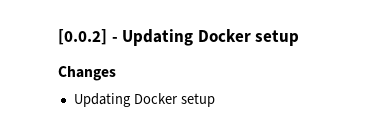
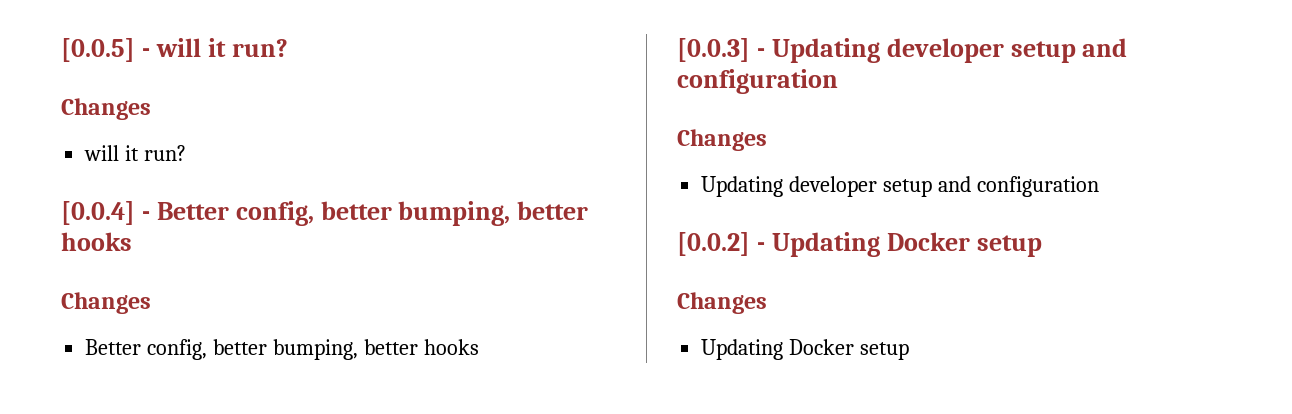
+ [0.0.5] - will it run?
+ Changes
+ will it run?
+ [0.0.4] - Better config, better bumping, better hooks
+ Changes
+ Better config, better bumping, better hooks
+ [0.0.3] - Updating developer setup and configuration
+ Changes
+ Updating developer setup and configuration

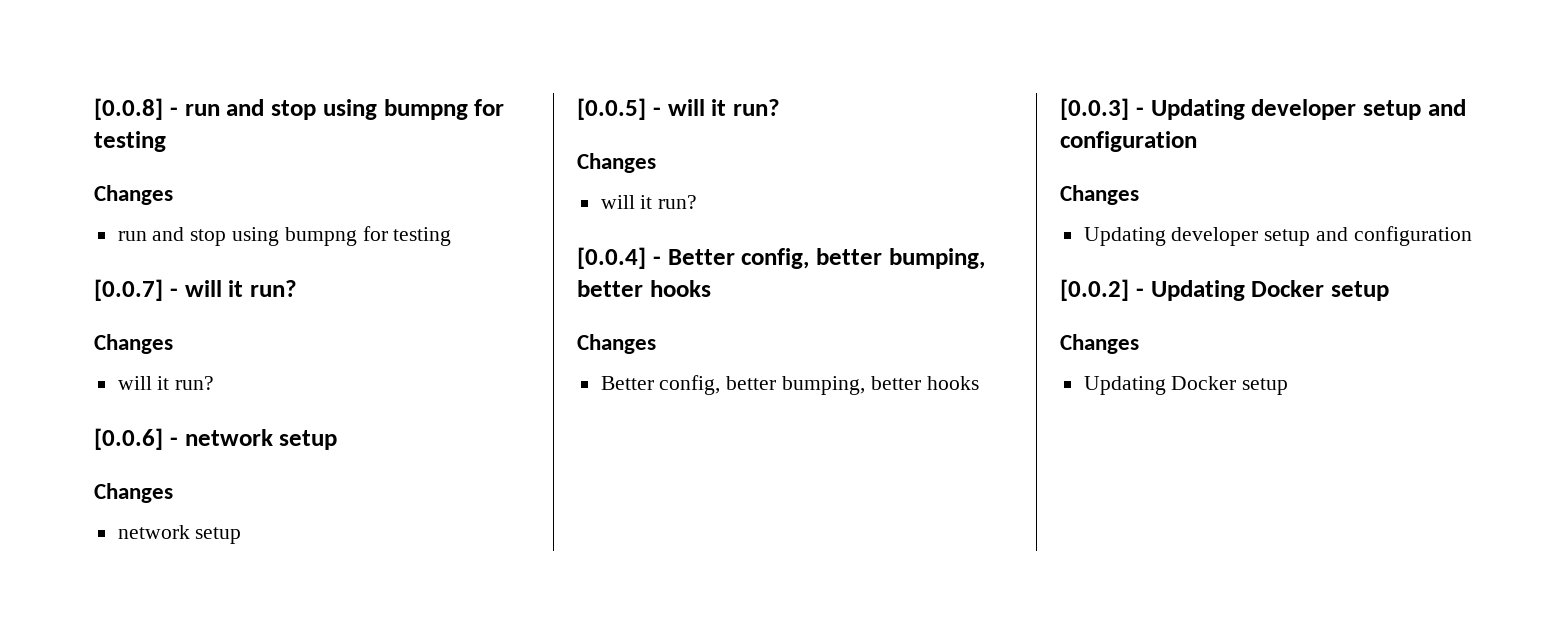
+ [0.0.8] - run and stop using bumpng for testing
+ Changes
+ run and stop using bumpng for testing
+ [0.0.7] - will it run?
+ Changes
+ will it run?
+ [0.0.6] - network setup
+ Changes
+ network setup

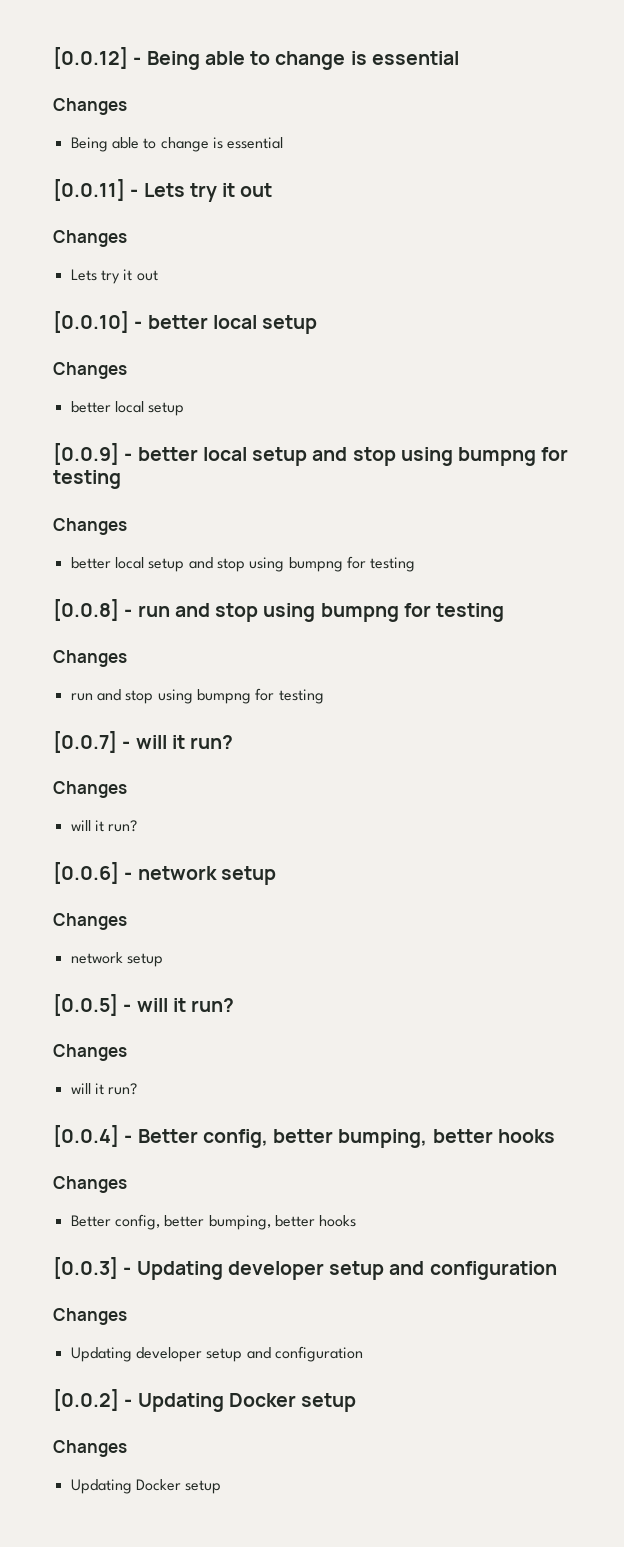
+ [0.0.12] - Being able to change is essential
+ Changes
+ Being able to change is essential
+ [0.0.11] - Lets try it out
+ Changes
+ Lets try it out
+ [0.0.10] - better local setup
+ Changes
+ better local setup
+ [0.0.9] - better local setup and stop using bumpng for testing
+ Changes
+ better local setup and stop using bumpng for testing

